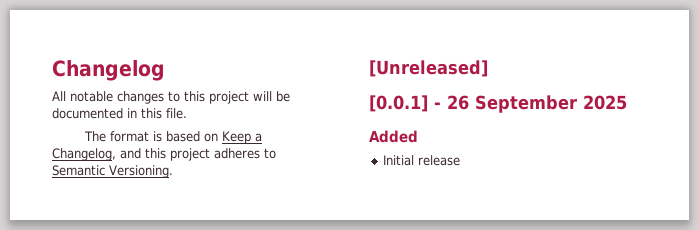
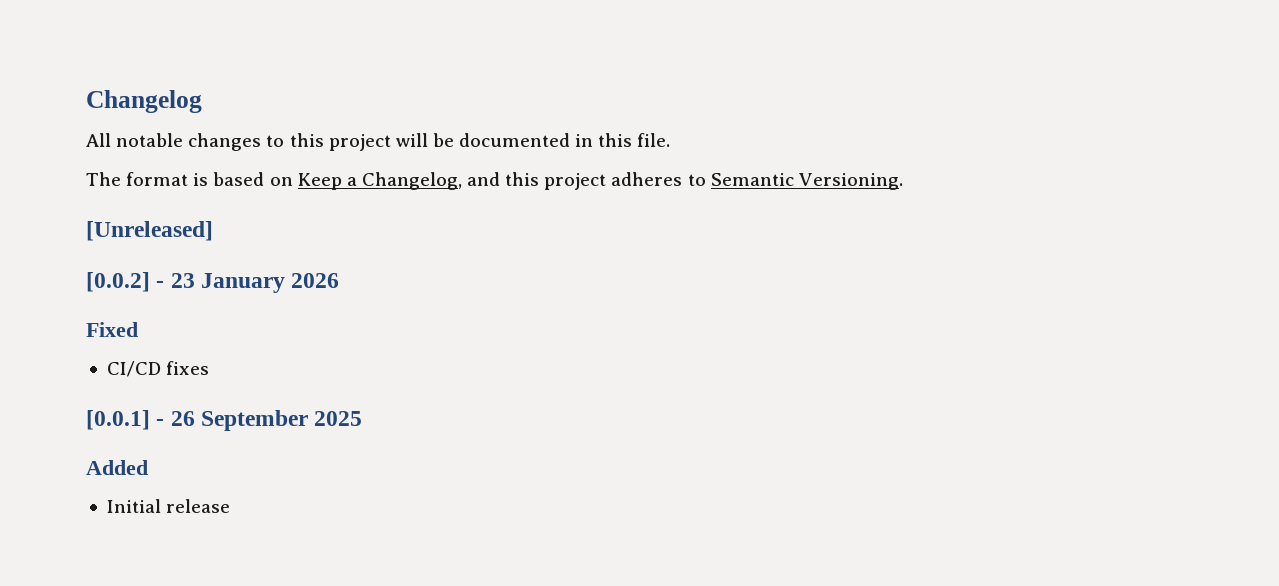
+ [0.0.2] - 23 January 2026
+ Fixed
+ CI/CD fixes

